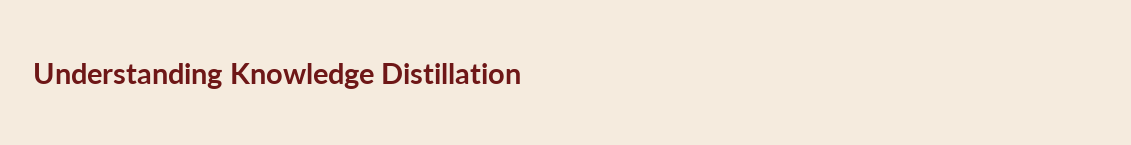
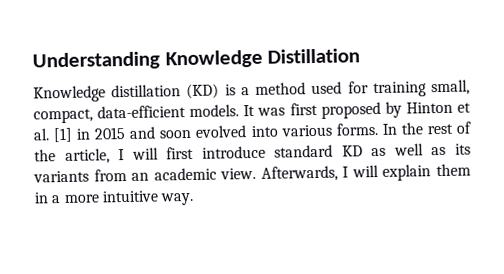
+ Knowledge distillation (KD) is a method used for training small, compact, data-efficient models. It was first proposed by Hinton et al. [1] in 2015 and soon evolved into various forms. In the rest of the article, I will first introduce standard KD as well as its variants from an academic view. Afterwards, I will explain them in a more intuitive way.

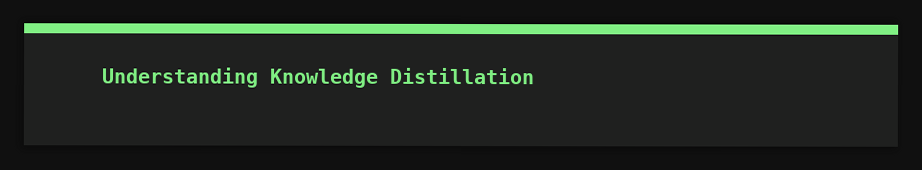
- Knowledge distillation (KD) is a method used for training small, compact, data-efficient models. It was first proposed by Hinton et al. [1] in 2015 and soon evolved into various forms. In the rest of the article, I will first introduce standard KD as well as its variants from an academic view. Afterwards, I will explain them in a more intuitive way.

